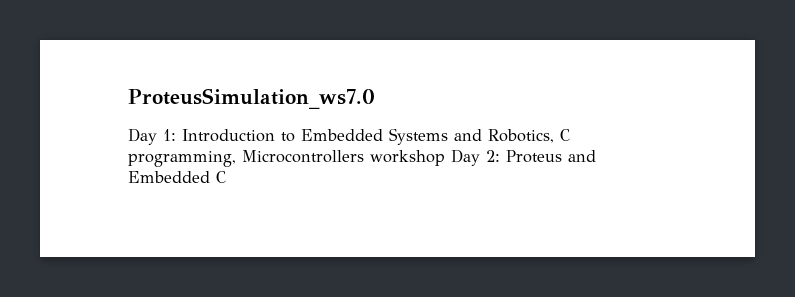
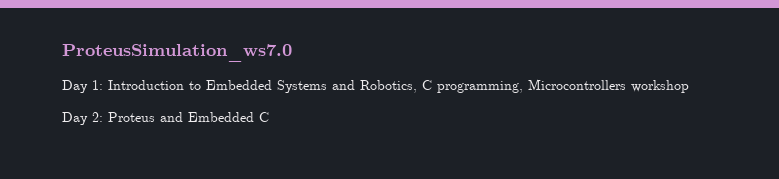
- Day 1: Introduction to Embedded Systems and Robotics, C programming, Microcontrollers workshop Day 2: Proteus and Embedded C
+ Day 1: Introduction to Embedded Systems and Robotics, C programming, Microcontrollers workshop
+ Day 2: Proteus and Embedded C

